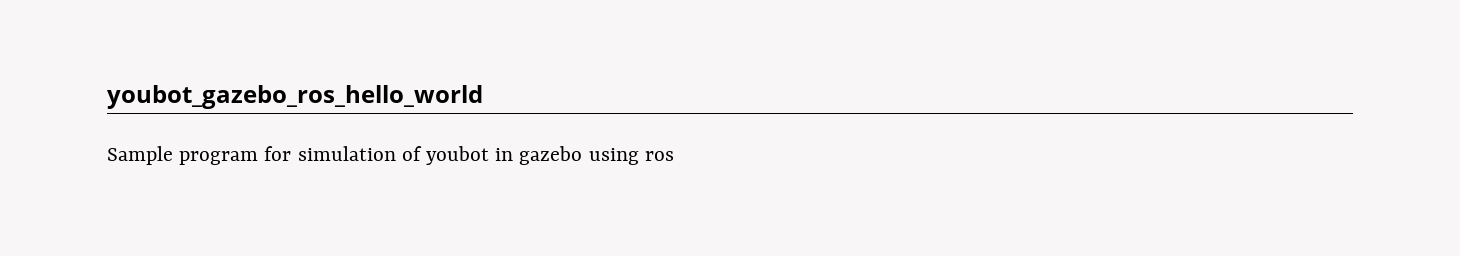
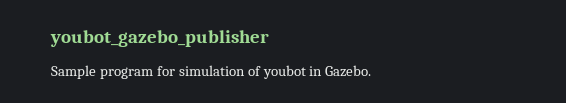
- youbot_gazebo_ros_hello_world
+ youbot_gazebo_publisher
- Sample program for simulation of youbot in gazebo using ros
+ Sample program for simulation of youbot in Gazebo.

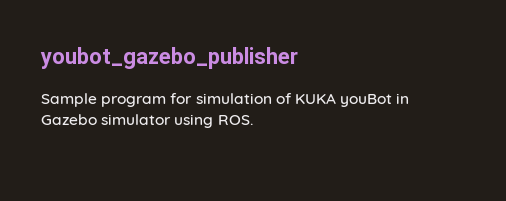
- Sample program for simulation of youbot in Gazebo.
+ Sample program for simulation of KUKA youBot in Gazebo simulator using ROS.

